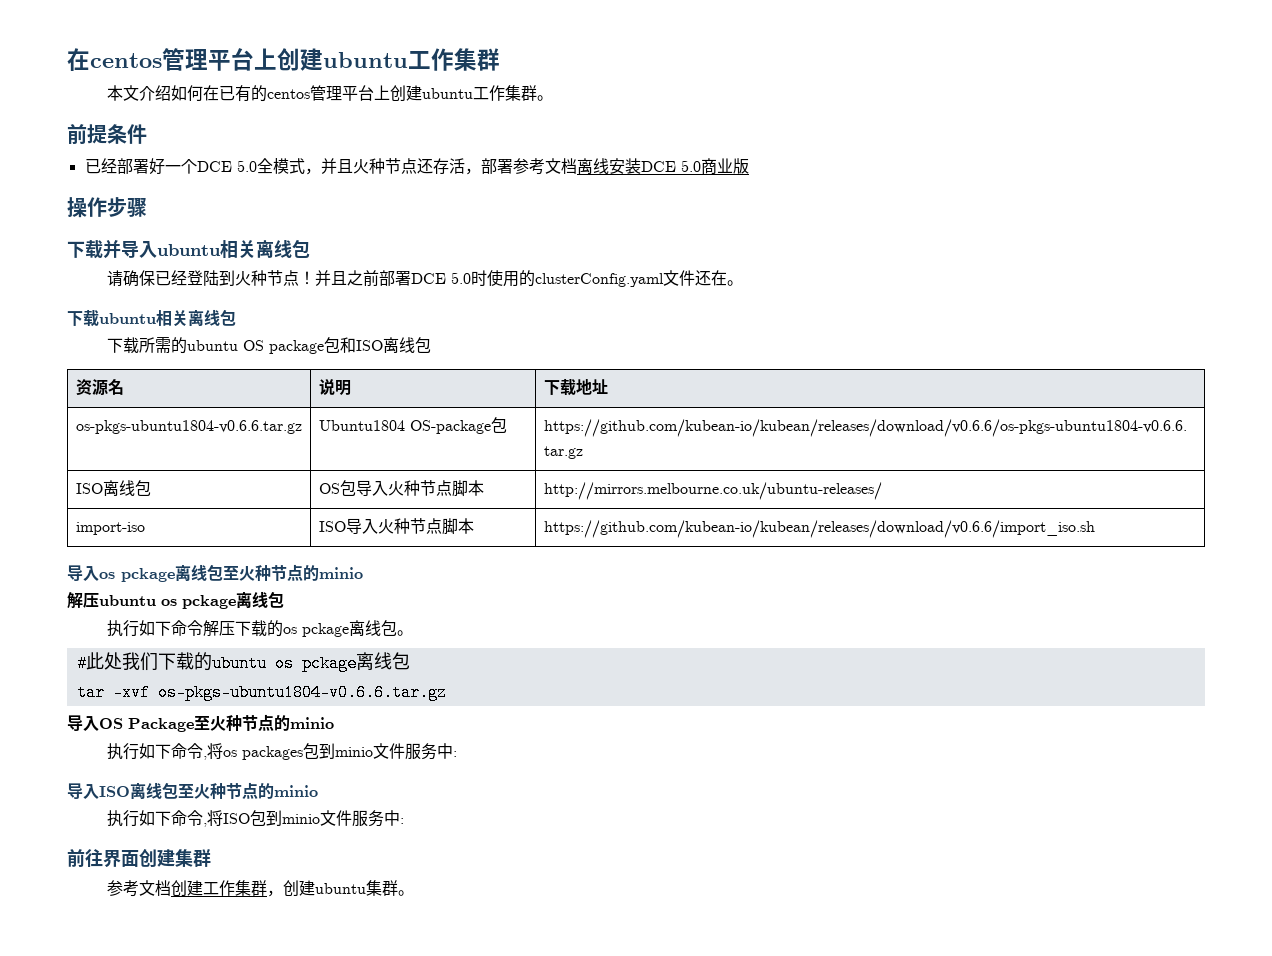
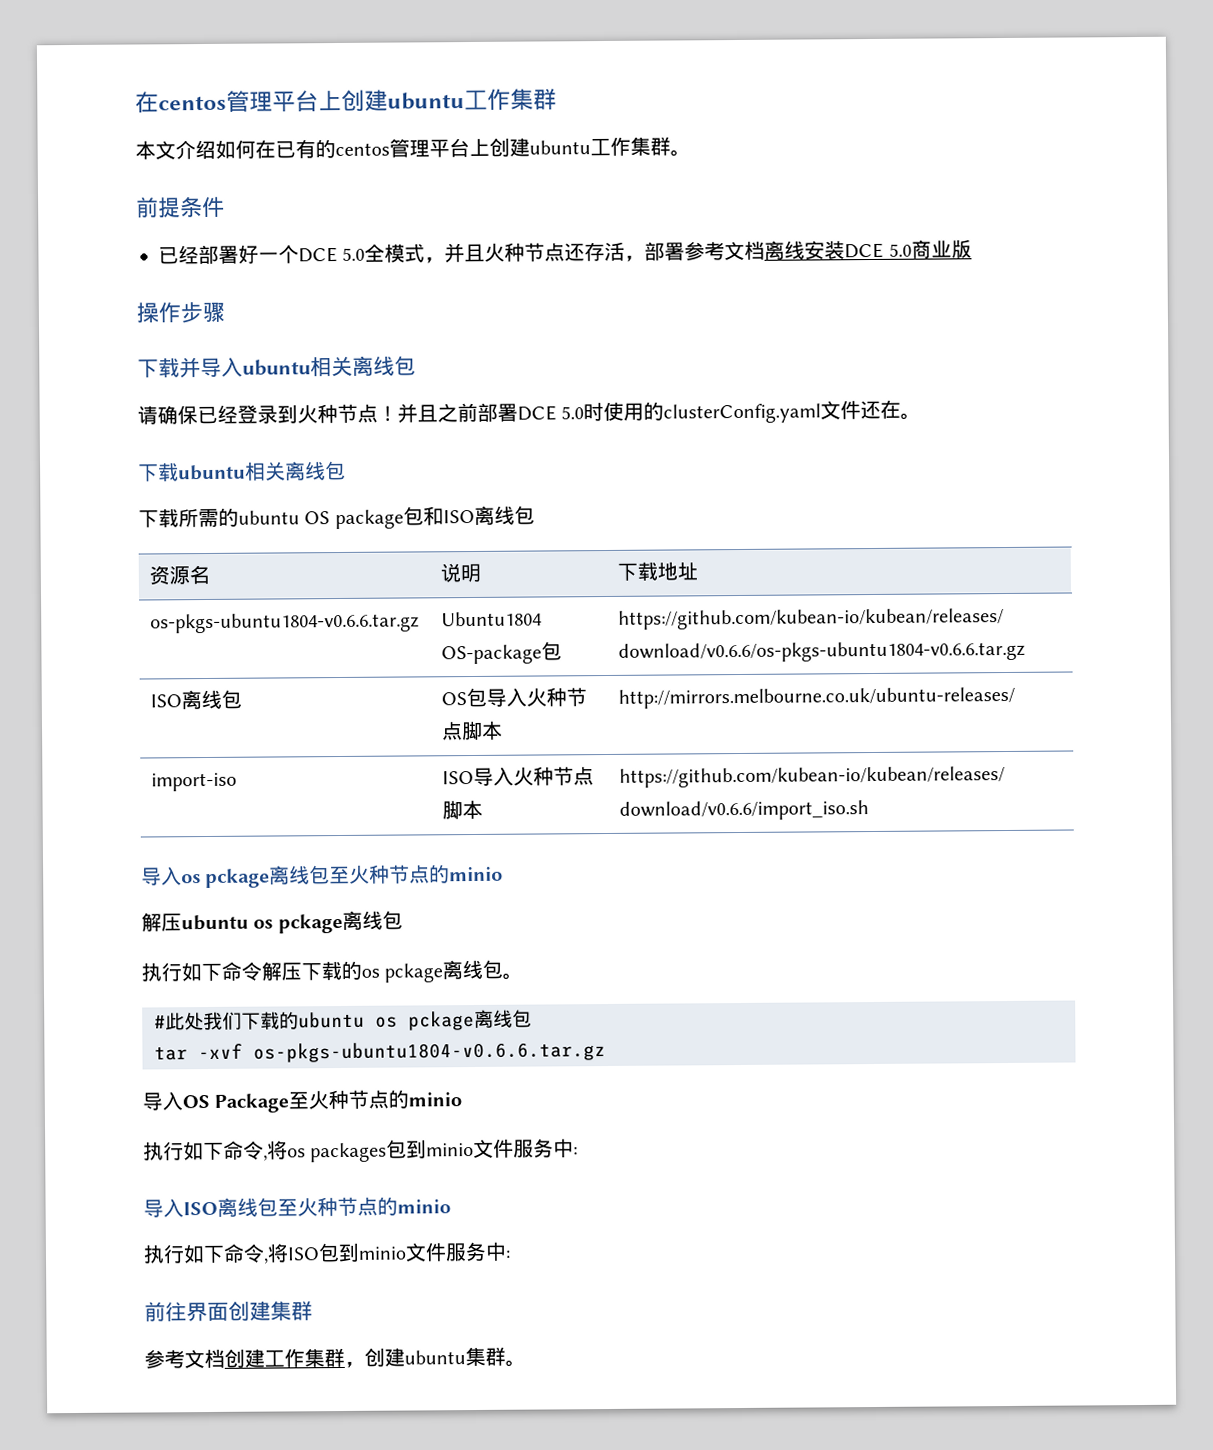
- 请确保已经登陆到火种节点！
+ 请确保已经登录到火种节点！

